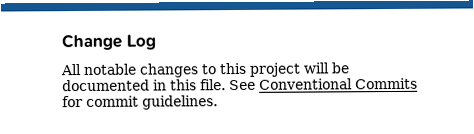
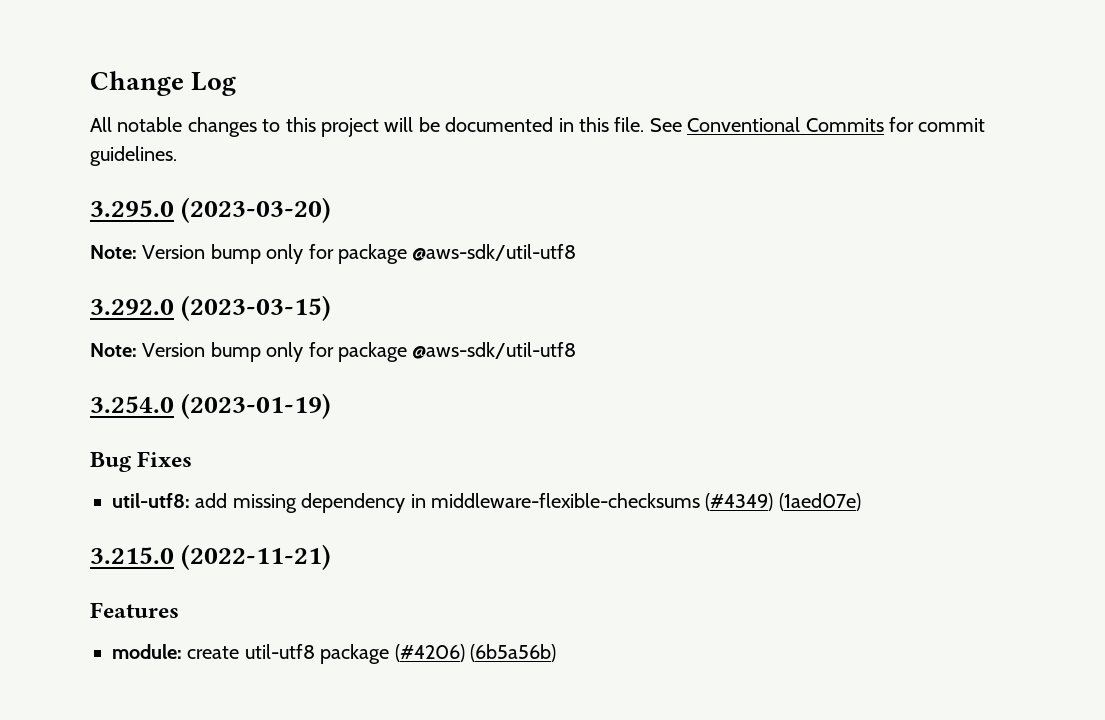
+ 3.295.0 (2023-03-20)
+ Note: Version bump only for package @aws-sdk/util-utf8
+ 3.292.0 (2023-03-15)
+ Note: Version bump only for package @aws-sdk/util-utf8
+ 3.254.0 (2023-01-19)
+ Bug Fixes
+ util-utf8: add missing dependency in middleware-flexible-checksums (#4349) (1aed07e)
+ 3.215.0 (2022-11-21)
+ Features
+ module: create util-utf8 package (#4206) (6b5a56b)

